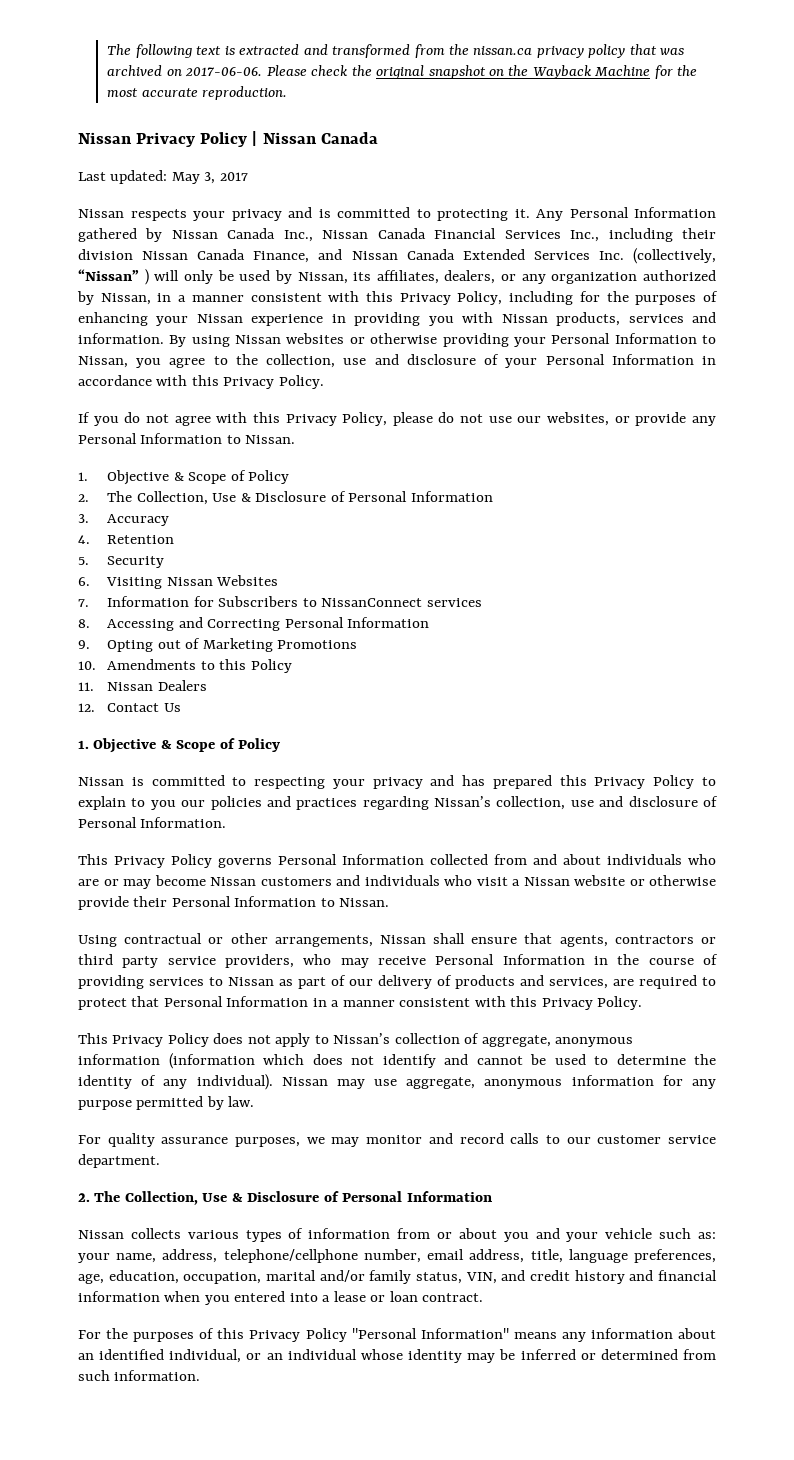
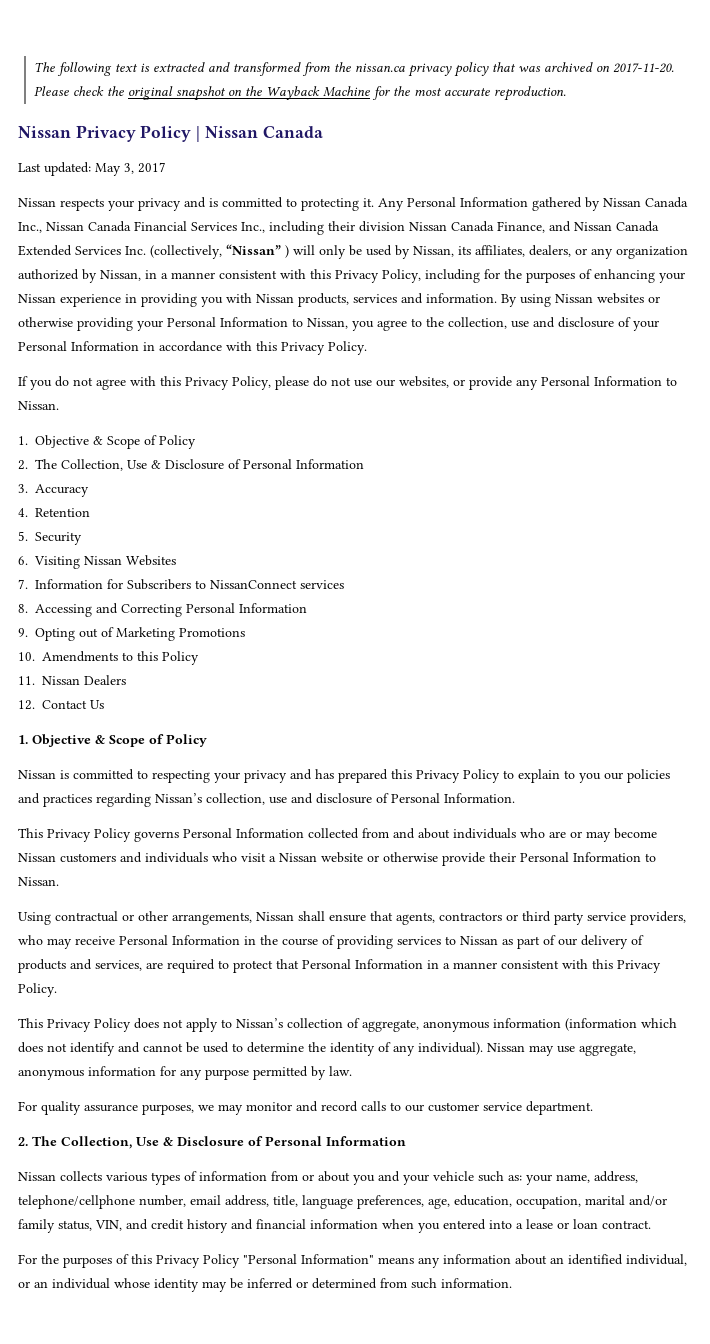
- The following text is extracted and transformed from the nissan.ca privacy policy that was archived on 2017-06-06.
+ The following text is extracted and transformed from the nissan.ca privacy policy that was archived on 2017-11-20.

